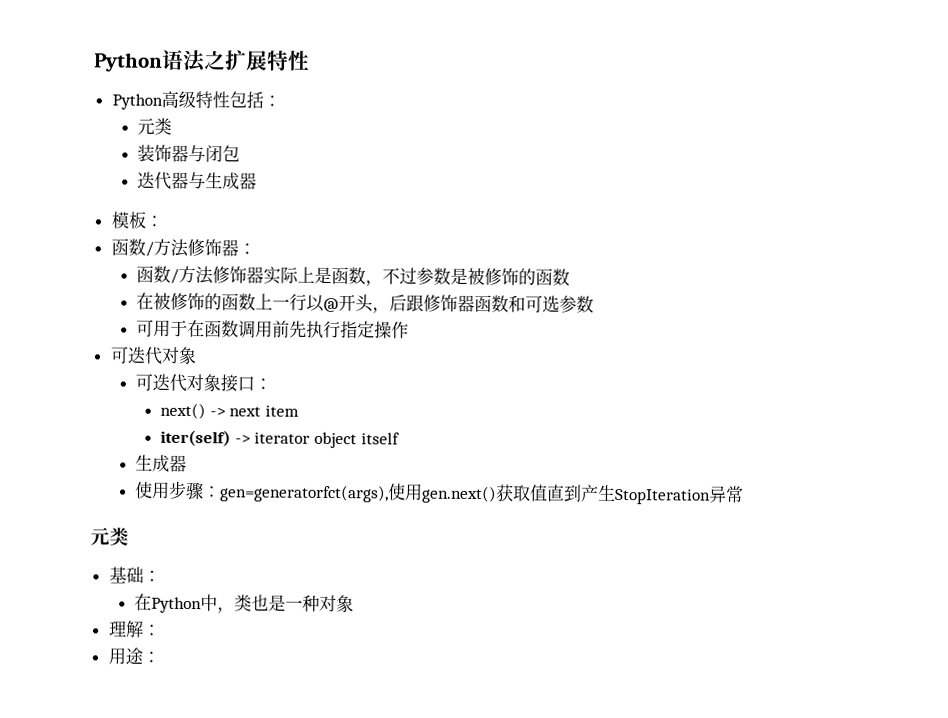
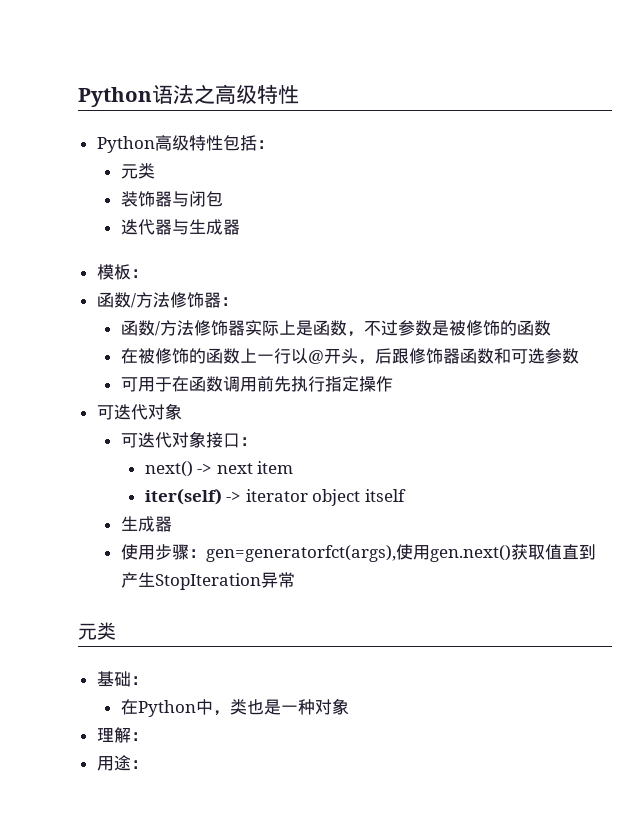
- Python语法之扩展特性
+ Python语法之高级特性

